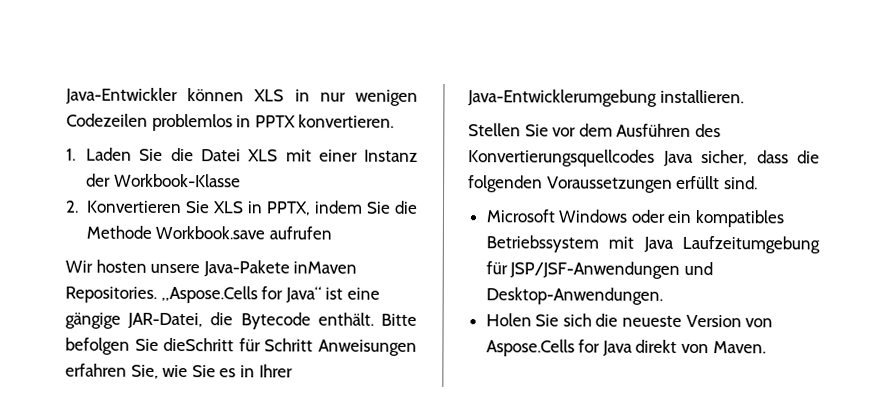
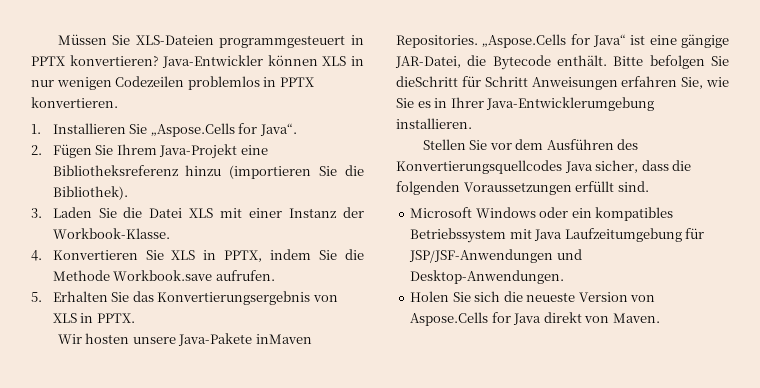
+ Müssen Sie XLS-Dateien programmgesteuert in PPTX konvertieren?
- 1. Laden Sie die Datei XLS mit einer Instanz der Workbook-Klasse
- 2. Konvertieren Sie XLS in PPTX, indem Sie die Methode Workbook.save aufrufen
+ 1. Installieren Sie „Aspose.Cells for Java“.
+ 2. Fügen Sie Ihrem Java-Projekt eine Bibliotheksreferenz hinzu (importieren Sie die Bibliothek).
+ 3. Laden Sie die Datei XLS mit einer Instanz der Workbook-Klasse.
+ 4. Konvertieren Sie XLS in PPTX, indem Sie die Methode Workbook.save aufrufen.
+ 5. Erhalten Sie das Konvertierungsergebnis von XLS in PPTX.

